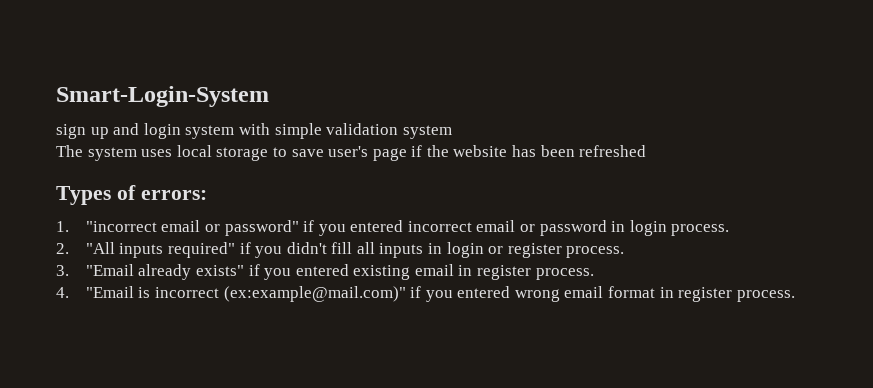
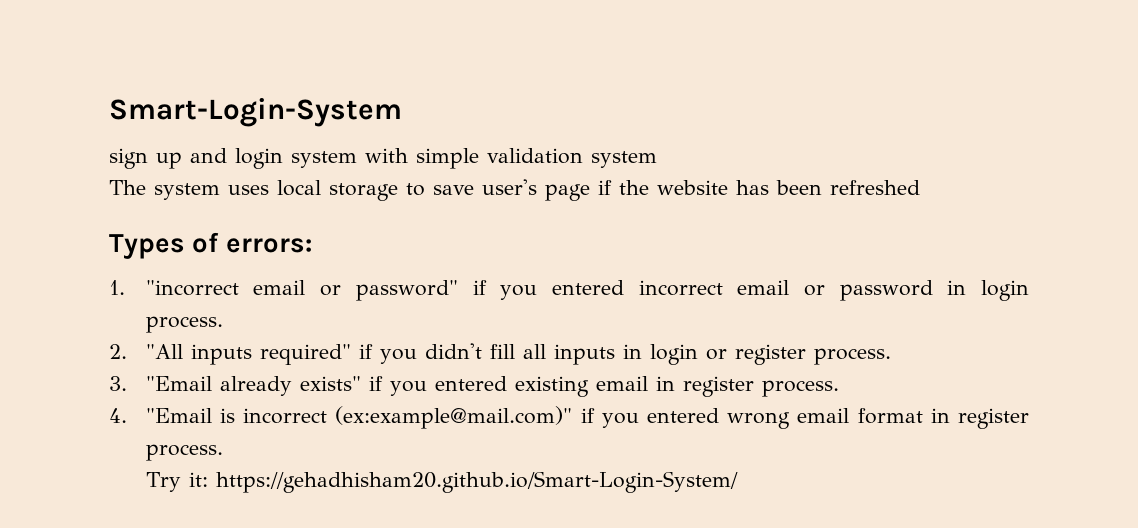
+ Try it: https://gehadhisham20.github.io/Smart-Login-System/

